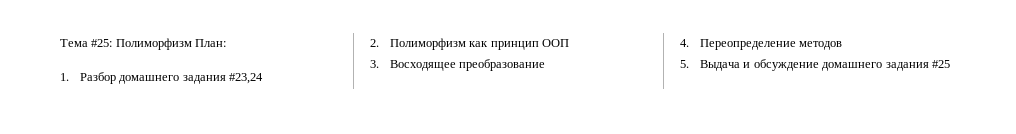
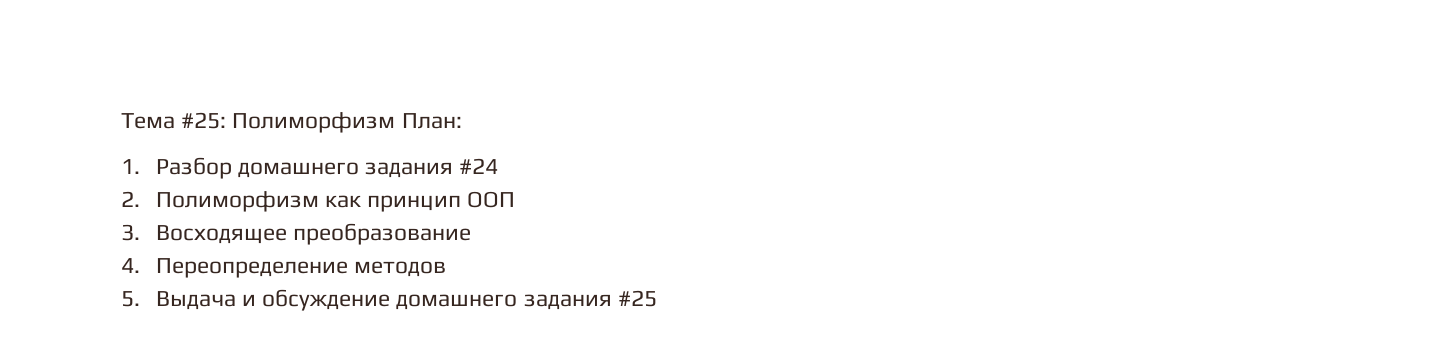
- 1. Разбор домашнего задания #23,24
+ 1. Разбор домашнего задания #24

